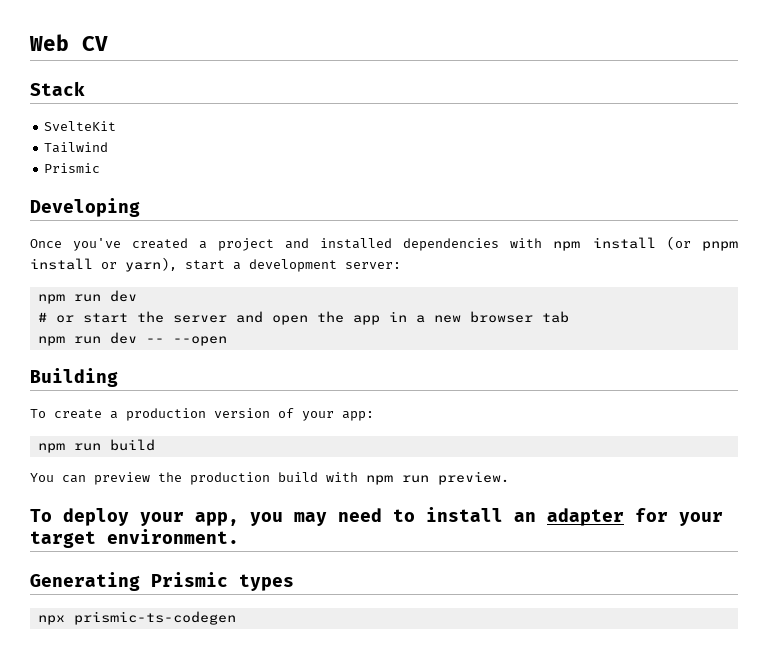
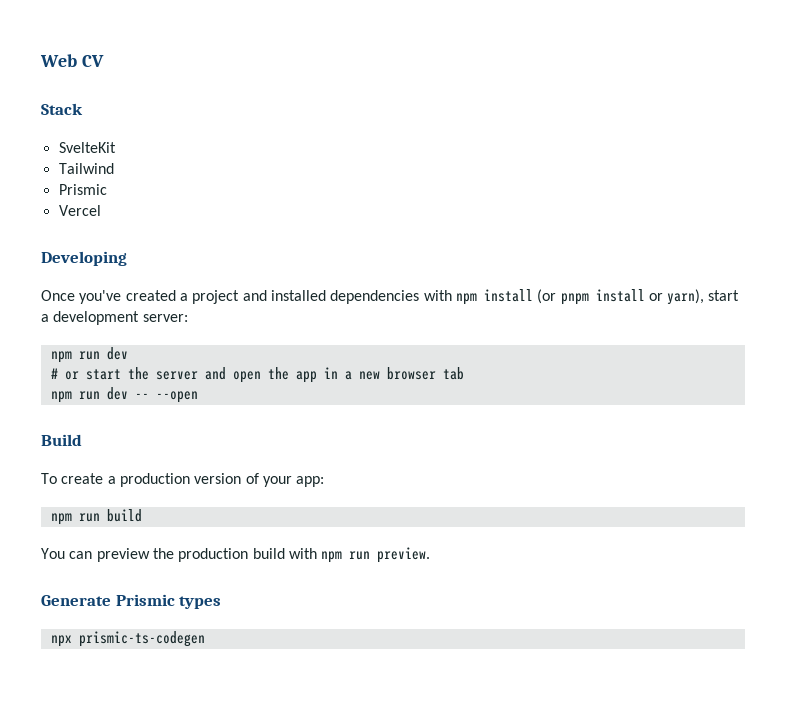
+ Vercel
- Building
+ Build
- To deploy your app, you may need to install an adapter for your target environment.
- Generating Prismic types
+ Generate Prismic types

